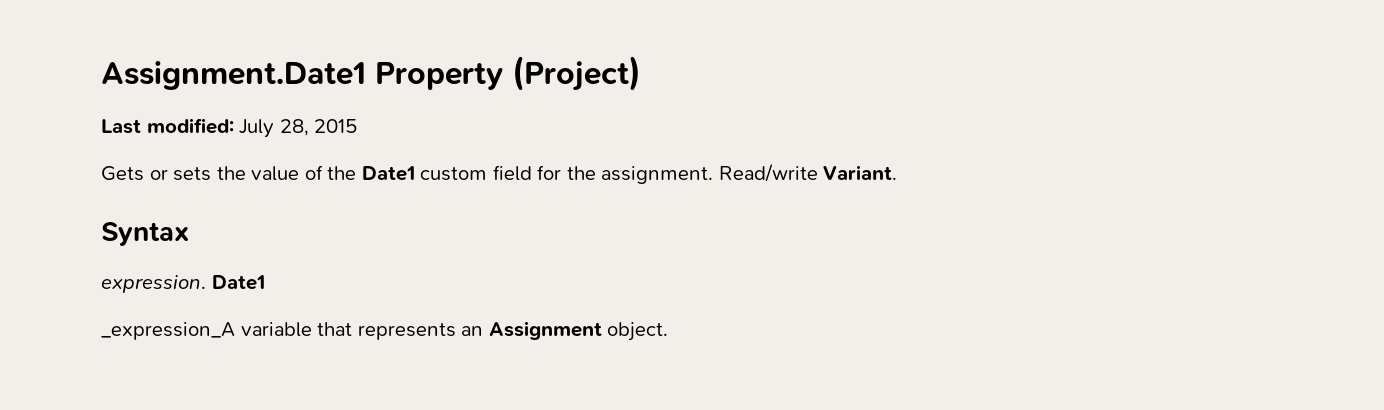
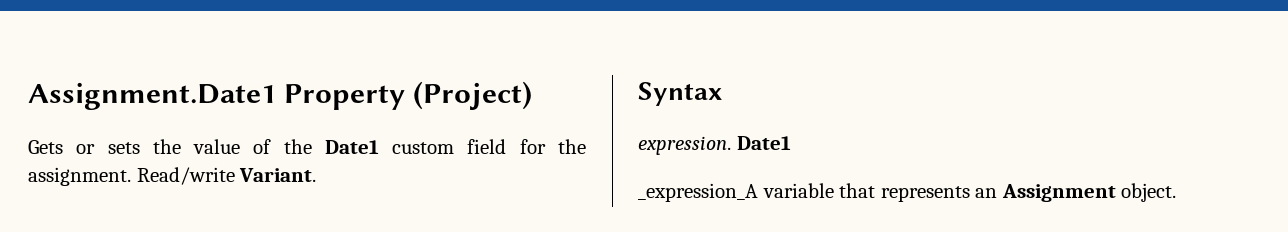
- Last modified: July 28, 2015

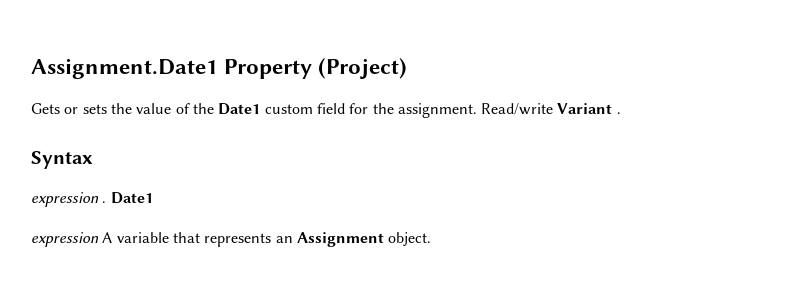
- Read/write Variant.
+ Read/write Variant .
- expression.
+ expression .
- _expression_A variable that represents an Assignment object.
+ expression A variable that represents an Assignment object.

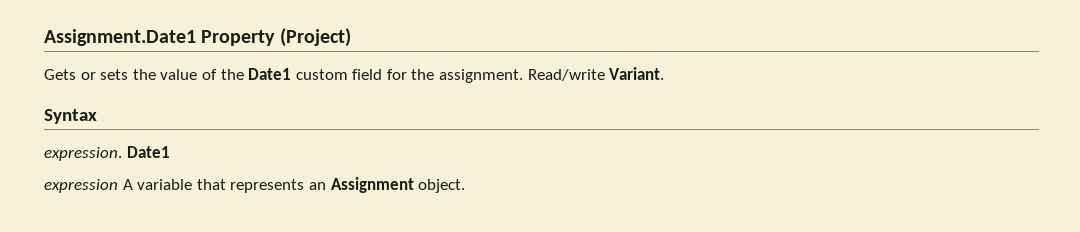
- Read/write Variant .
+ Read/write Variant.
- expression .
+ expression.

